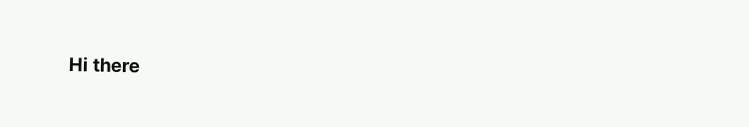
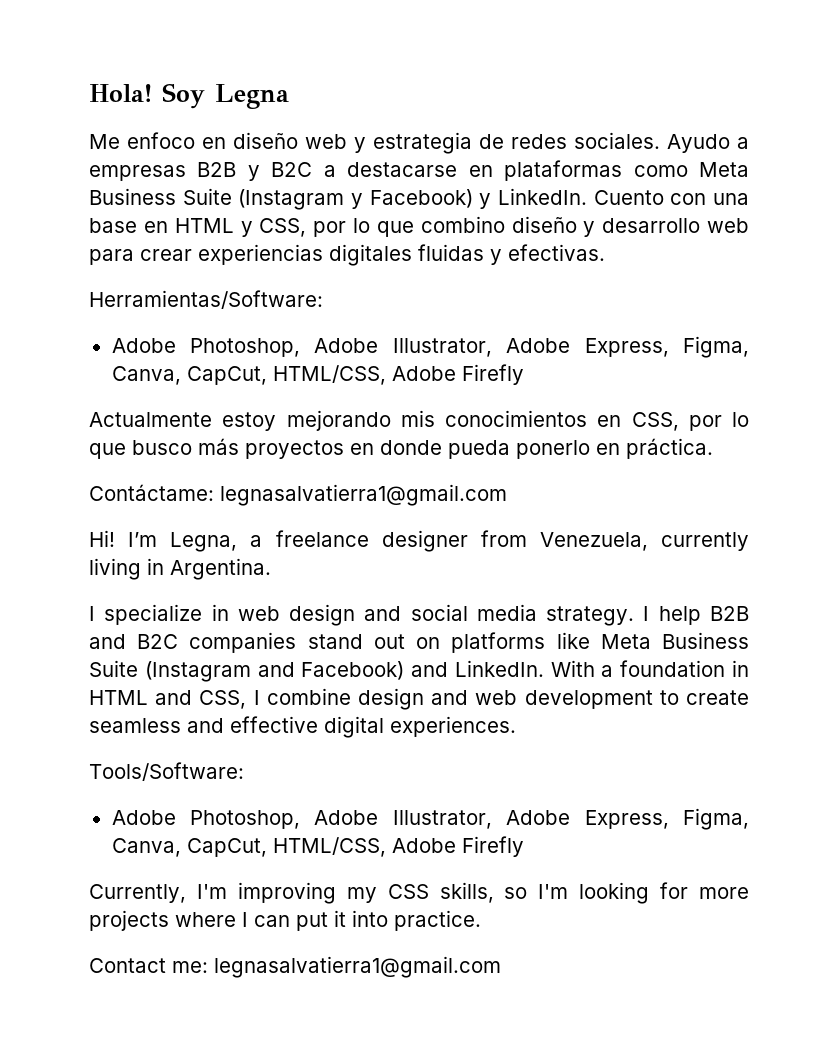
- Hi there
+ Hola! Soy Legna
+ Me enfoco en diseño web y estrategia de redes sociales. Ayudo a empresas B2B y B2C a destacarse en plataformas como Meta Business Suite (Instagram y Facebook) y LinkedIn. Cuento con una base en HTML y CSS, por lo que combino diseño y desarrollo web para crear experiencias digitales fluidas y efectivas.
+ Herramientas/Software:
+ Adobe Photoshop, Adobe Illustrator, Adobe Express, Figma, Canva, CapCut, HTML/CSS, Adobe Firefly
+ Actualmente estoy mejorando mis conocimientos en CSS, por lo que busco más proyectos en donde pueda ponerlo en práctica.
+ Contáctame: legnasalvatierra1@gmail.com
+ Hi! I’m Legna, a freelance designer from Venezuela, currently living in Argentina.
+ I specialize in web design and social media strategy. I help B2B and B2C companies stand out on platforms like Meta Business Suite (Instagram and Facebook) and LinkedIn. With a foundation in HTML and CSS, I combine design and web development to create seamless and effective digital experiences.
+ Tools/Software:
+ Adobe Photoshop, Adobe Illustrator, Adobe Express, Figma, Canva, CapCut, HTML/CSS, Adobe Firefly
+ Currently, I'm improving my CSS skills, so I'm looking for more projects where I can put it into practice.
+ Contact me: legnasalvatierra1@gmail.com

